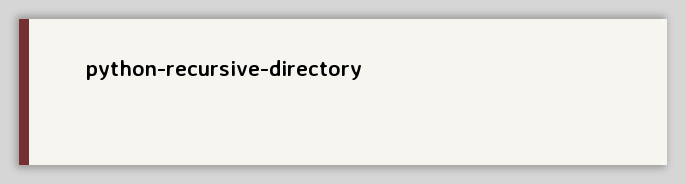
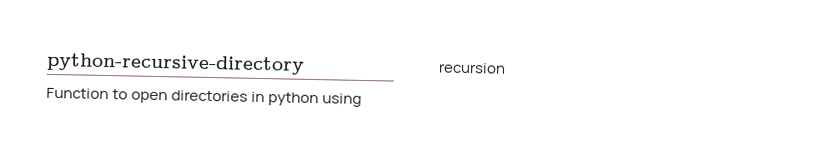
+ Function to open directories in python using recursion

